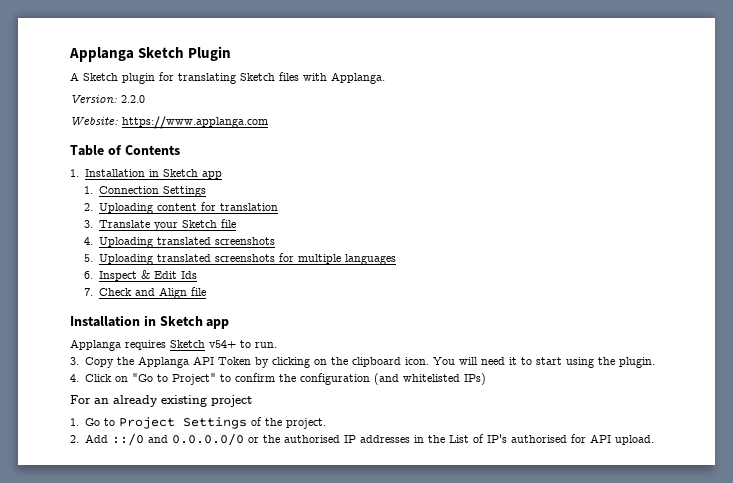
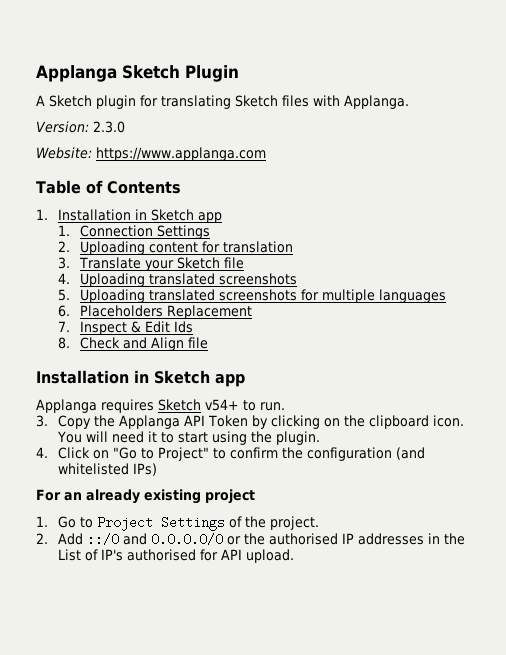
- Version: 2.2.0
+ Version: 2.3.0
- 6. Inspect & Edit Ids
+ 6. Placeholders Replacement
+ 7. Inspect & Edit Ids
- 7. Check and Align file
+ 8. Check and Align file

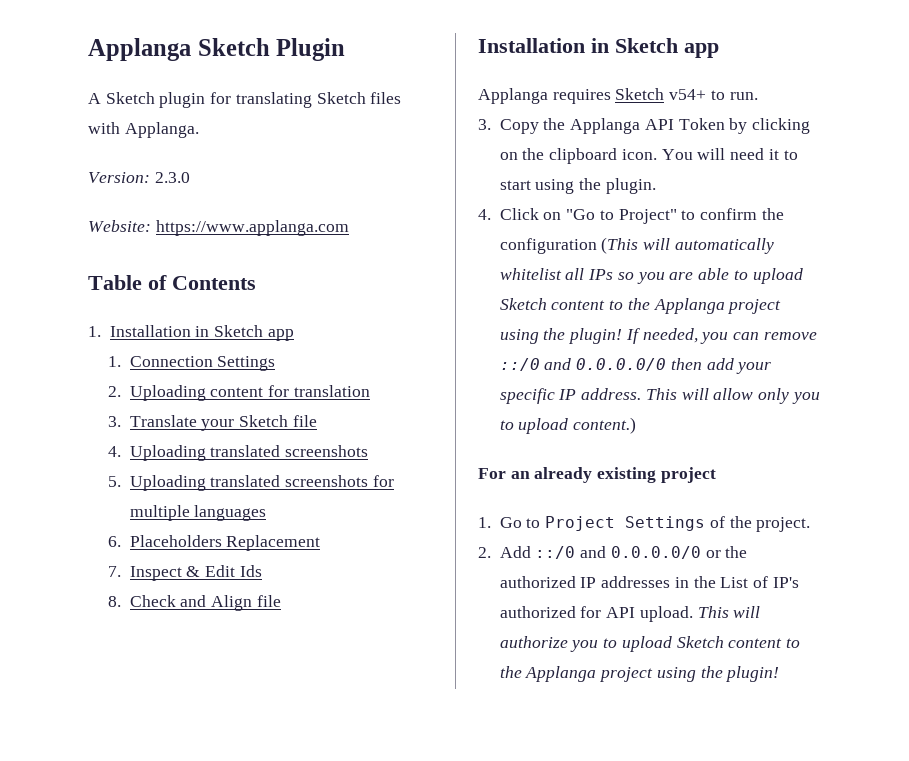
- 4. Click on "Go to Project" to confirm the configuration (and whitelisted IPs)
+ 4. Click on "Go to Project" to confirm the configuration (This will automatically whitelist all IPs so you are able to upload Sketch content to the Applanga project using the plugin! If needed, you can remove ::/0 and 0.0.0.0/0 then add your specific IP address. This will allow only you to upload content.)
- 2. Add ::/0 and 0.0.0.0/0 or the authorised IP addresses in the List of IP's authorised for API upload.
+ 2. Add ::/0 and 0.0.0.0/0 or the authorized IP addresses in the List of IP's authorized for API upload.
+ This will authorize you to upload Sketch content to the Applanga project using the plugin!

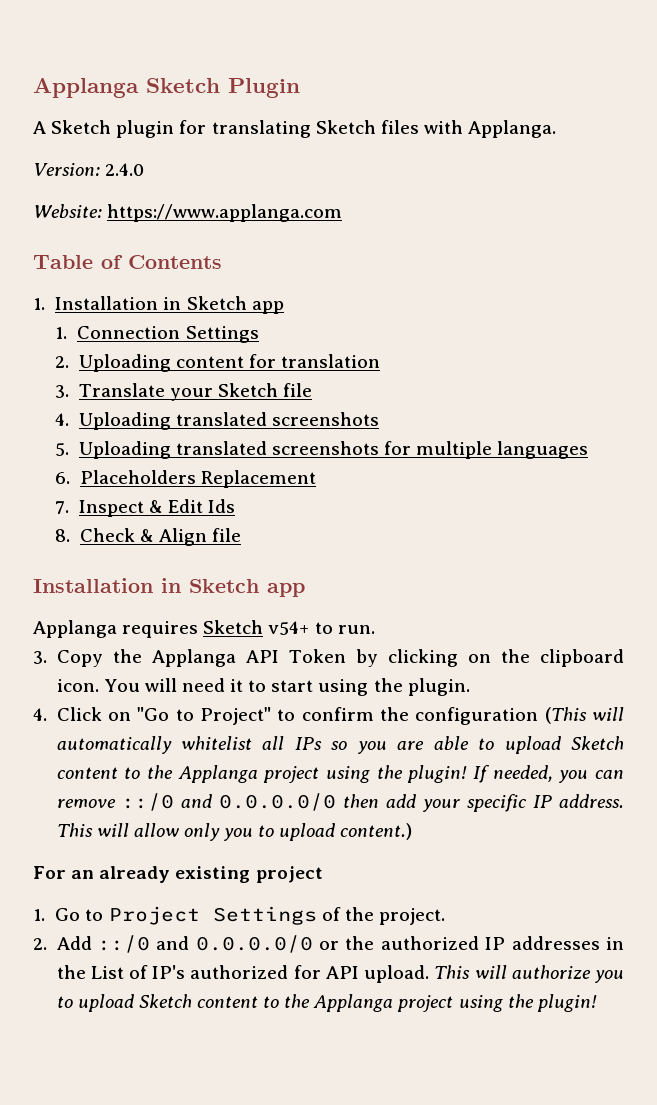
- Version: 2.3.0
+ Version: 2.4.0
- 8. Check and Align file
+ 8. Check & Align file

